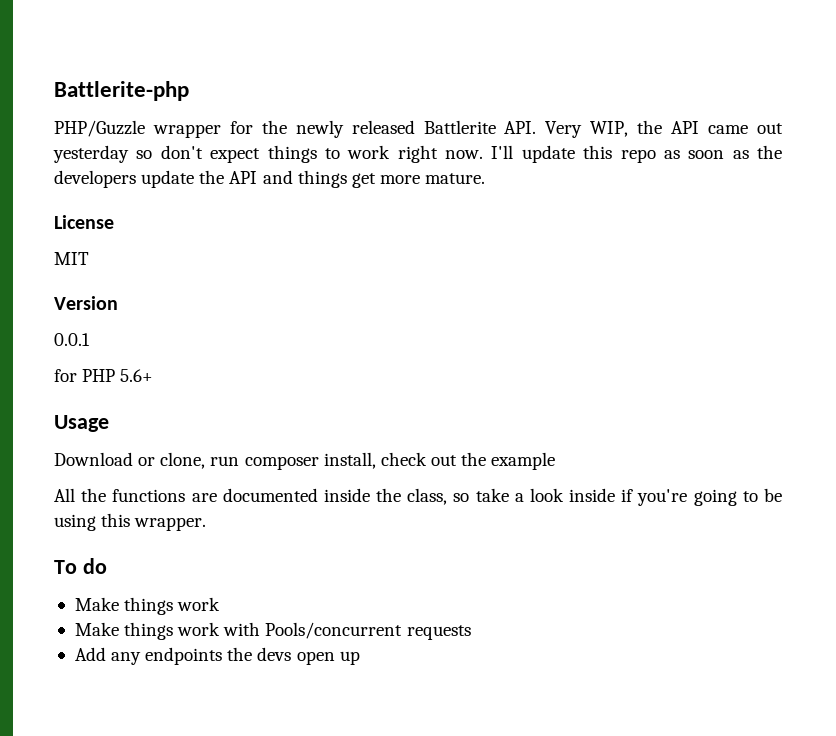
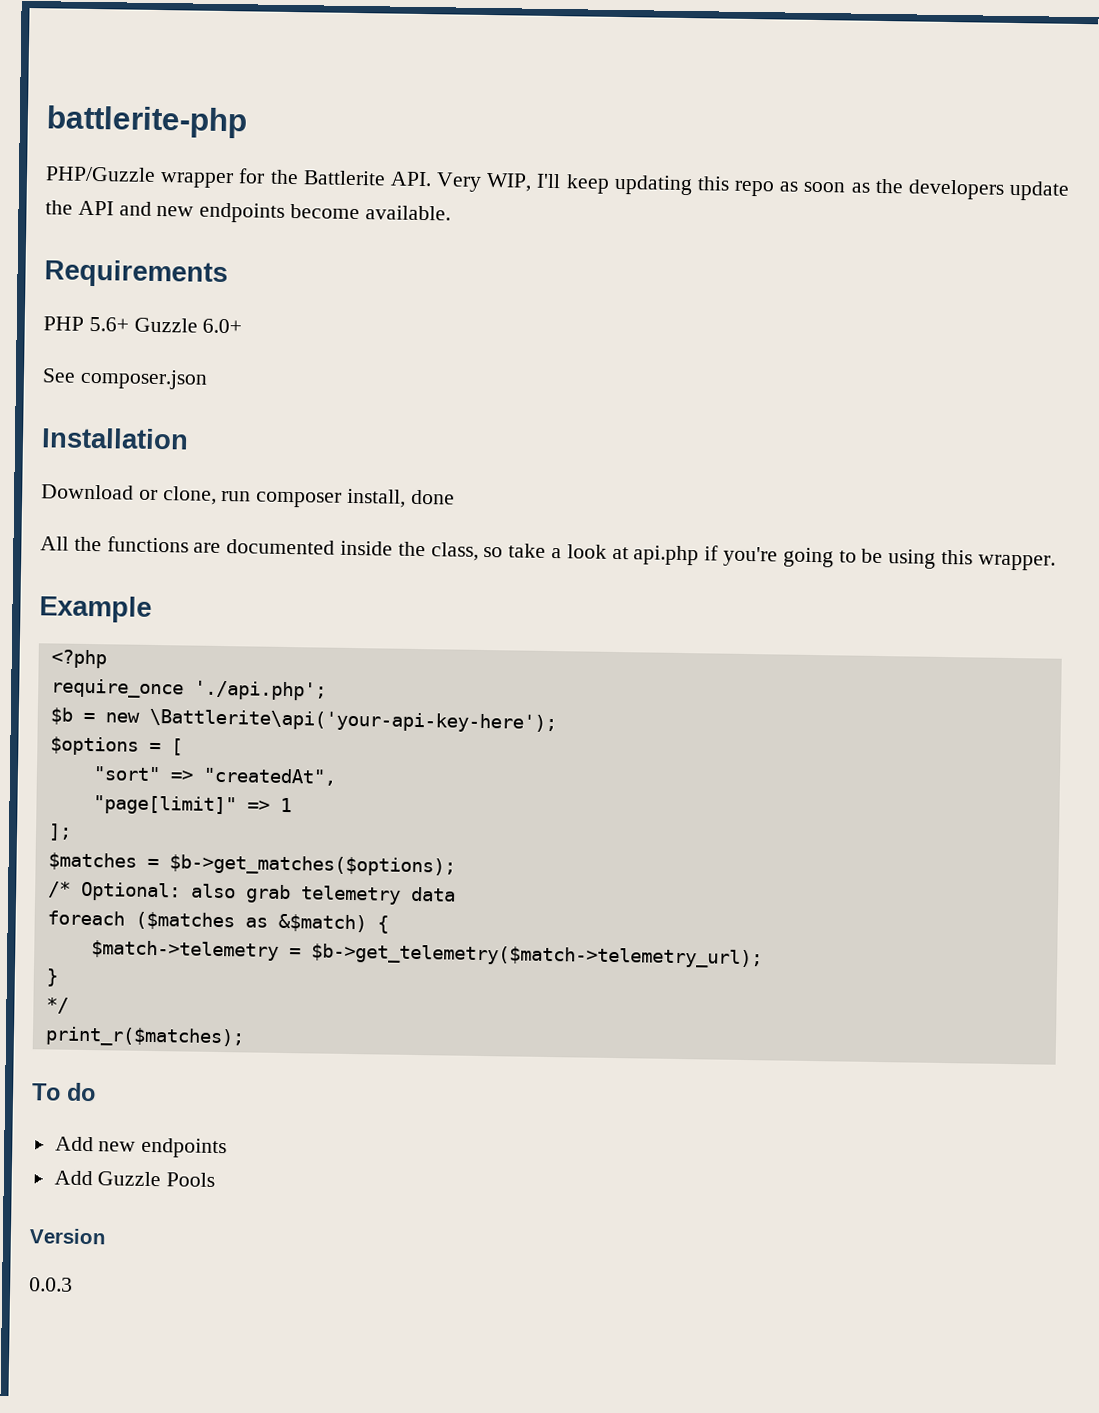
- Battlerite-php
+ battlerite-php
- PHP/Guzzle wrapper for the newly released Battlerite API. Very WIP, the API came out yesterday so don't expect things to work right now. I'll update this repo as soon as the developers update the API and things get more mature.
- License
- MIT
- Version
- 0.0.1
- for PHP 5.6+
- Usage
+ PHP/Guzzle wrapper for the Battlerite API. Very WIP, I'll keep updating this repo as soon as the developers update the API and new endpoints become available.
+ Requirements
+ PHP 5.6+ Guzzle 6.0+
+ See composer.json
+ Installation
- Download or clone, run composer install, check out the example
+ Download or clone, run composer install, done
- All the functions are documented inside the class, so take a look inside if you're going to be using this wrapper.
+ All the functions are documented inside the class, so take a look at api.php if you're going to be using this wrapper.
+ Example
+ <?php
+ require_once './api.php';
+ $b = new \Battlerite\api('your-api-key-here');
+ $options = [
+ "sort" => "createdAt",
+ "page[limit]" => 1
+ ];
+ $matches = $b->get_matches($options);
+ /* Optional: also grab telemetry data
+ foreach ($matches as &$match) {
+ $match->telemetry = $b->get_telemetry($match->telemetry_url);
+ }
+ */
+ print_r($matches);
  To do
- Make things work
- Make things work with Pools/concurrent requests
- Add any endpoints the devs open up
+ Add new endpoints
+ Add Guzzle Pools
+ Version
+ 0.0.3

